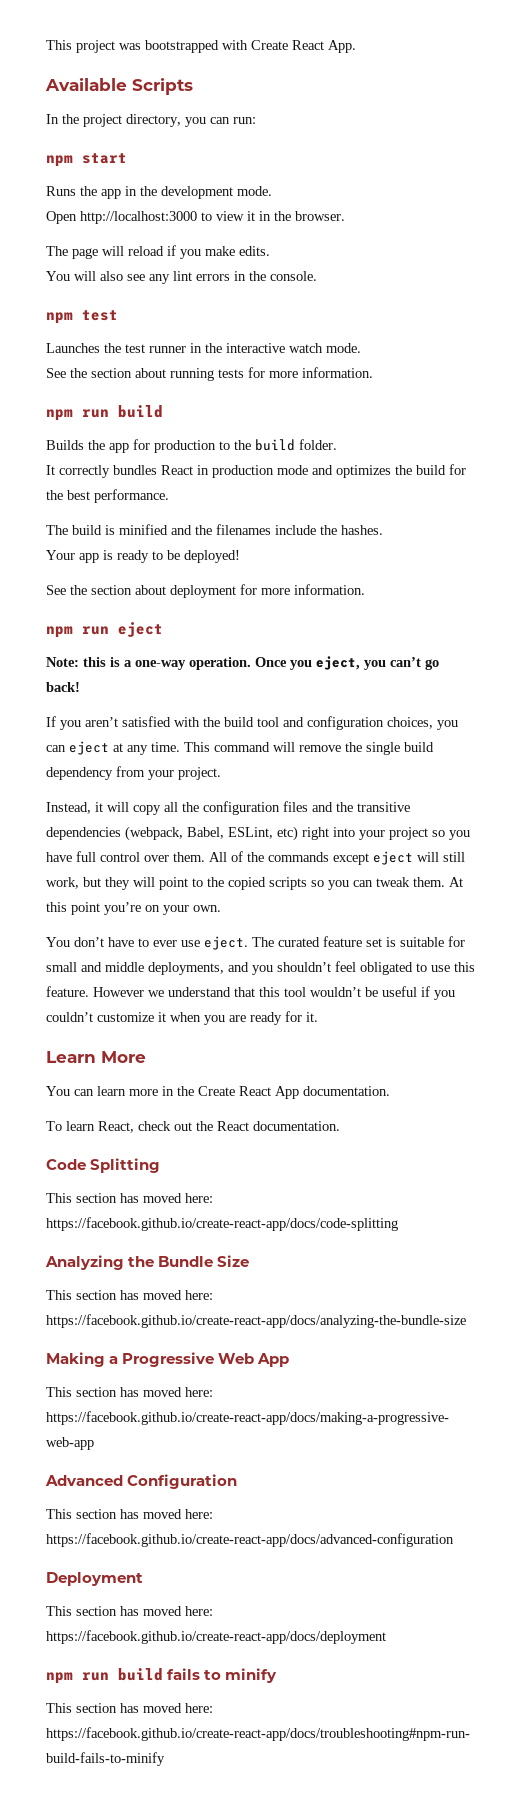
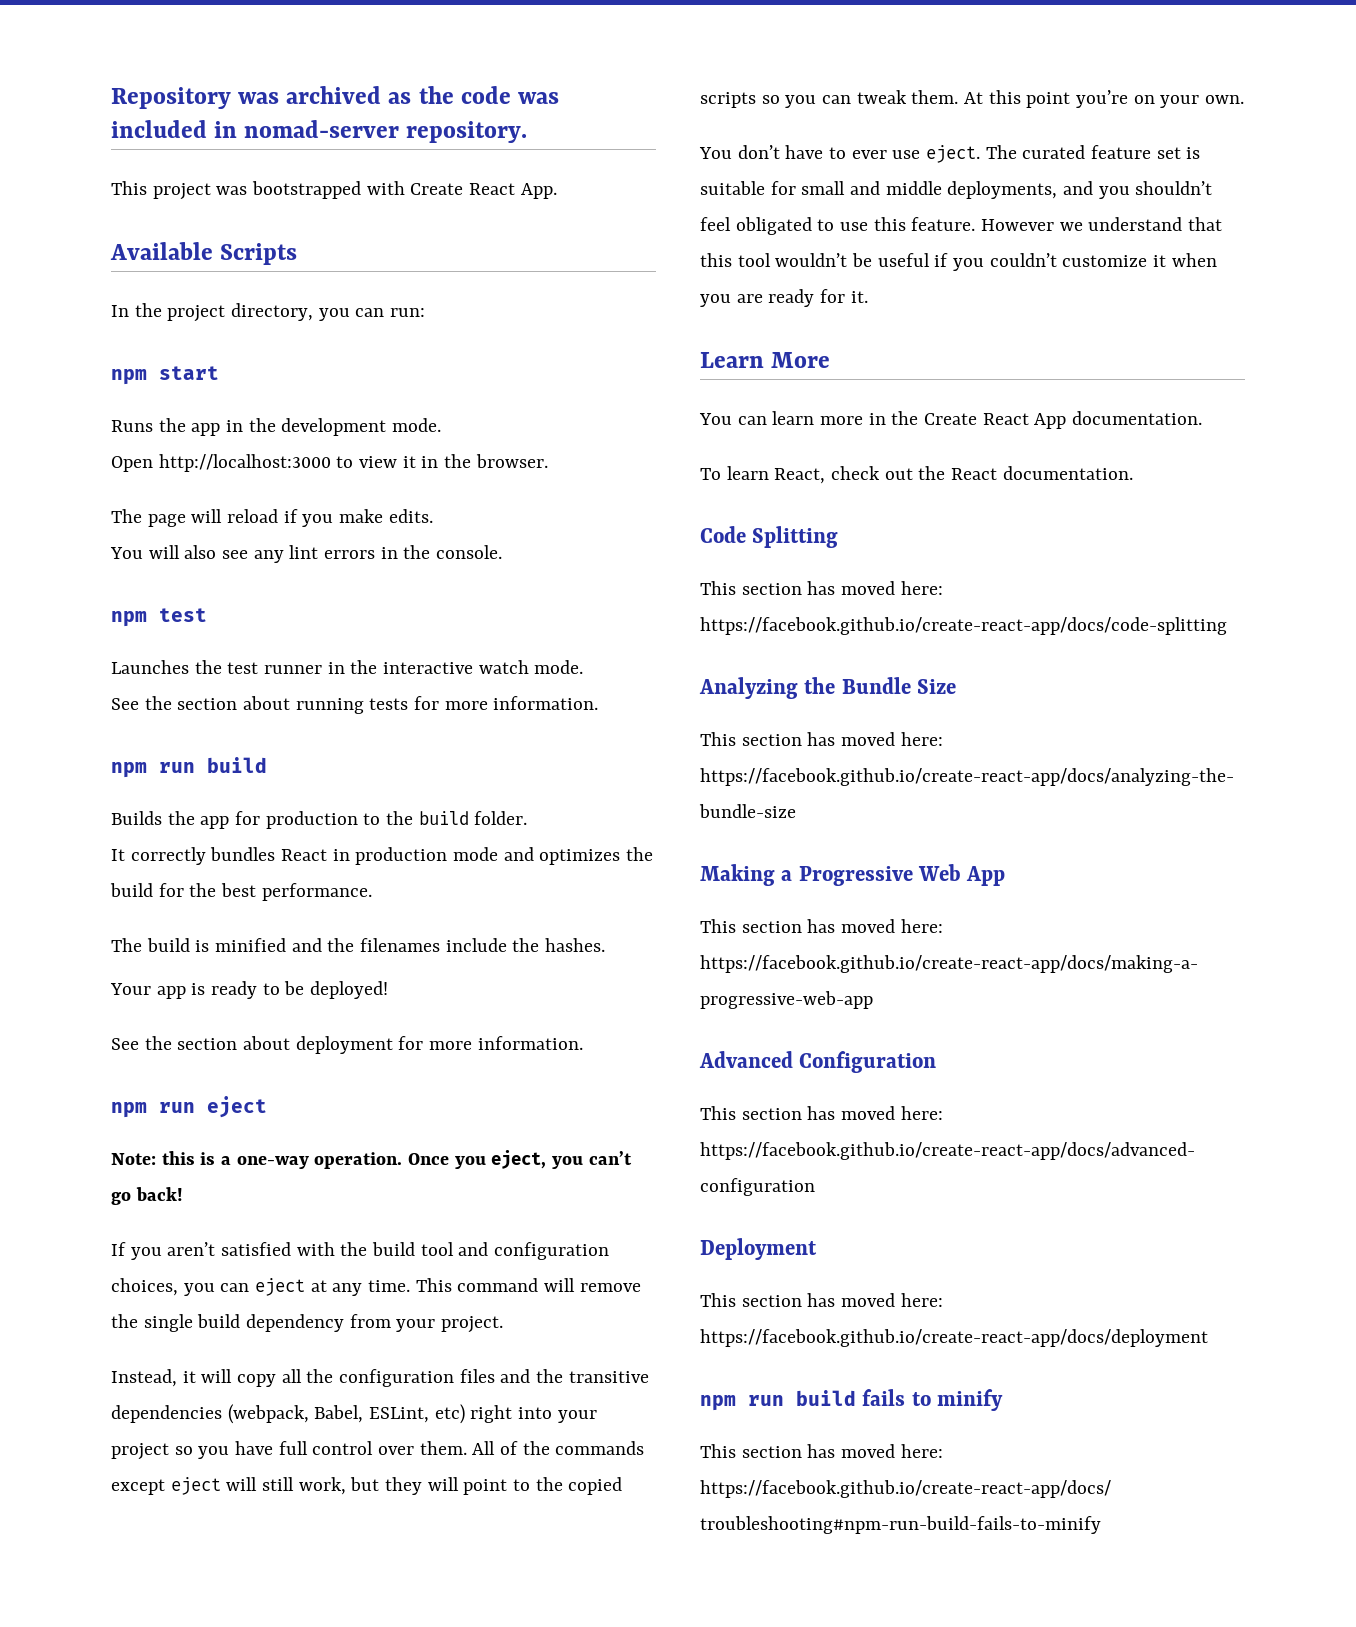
+ Repository was archived as the code was included in nomad-server repository.

